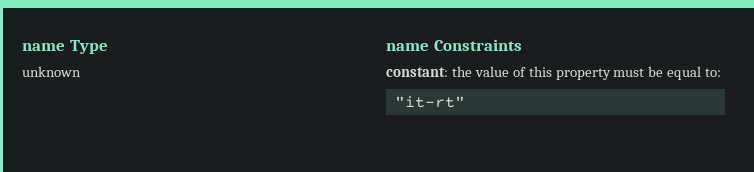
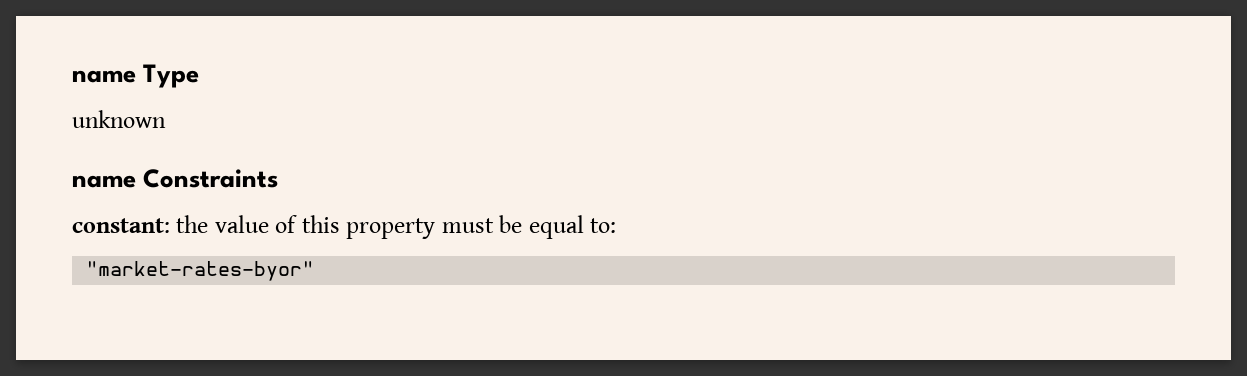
- "it-rt"
+ "market-rates-byor"

